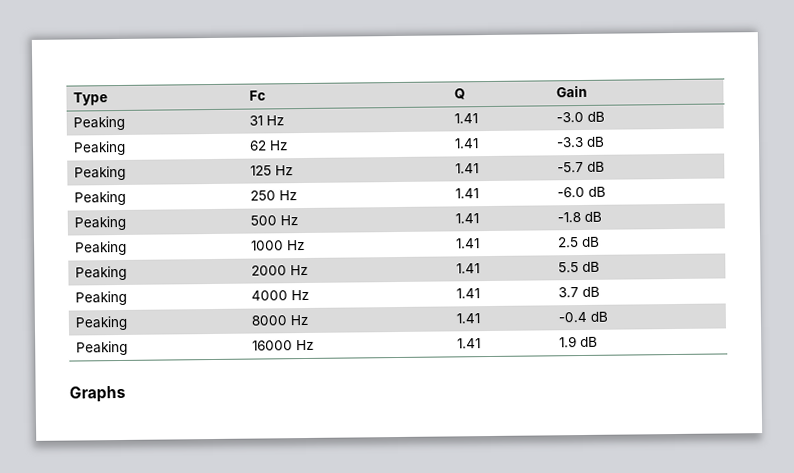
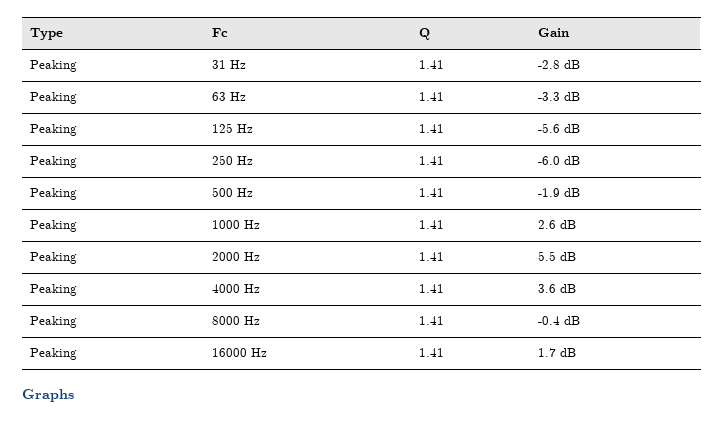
- Peaking | 31 Hz | 1.41 | -3.0 dB
- Peaking | 62 Hz | 1.41 | -3.3 dB
+ Peaking | 31 Hz | 1.41 | -2.8 dB
+ Peaking | 63 Hz | 1.41 | -3.3 dB
- Peaking | 125 Hz | 1.41 | -5.7 dB
+ Peaking | 125 Hz | 1.41 | -5.6 dB
- Peaking | 500 Hz | 1.41 | -1.8 dB
+ Peaking | 500 Hz | 1.41 | -1.9 dB
- Peaking | 1000 Hz | 1.41 | 2.5 dB
+ Peaking | 1000 Hz | 1.41 | 2.6 dB
- Peaking | 4000 Hz | 1.41 | 3.7 dB
+ Peaking | 4000 Hz | 1.41 | 3.6 dB
- Peaking | 16000 Hz | 1.41 | 1.9 dB
+ Peaking | 16000 Hz | 1.41 | 1.7 dB

